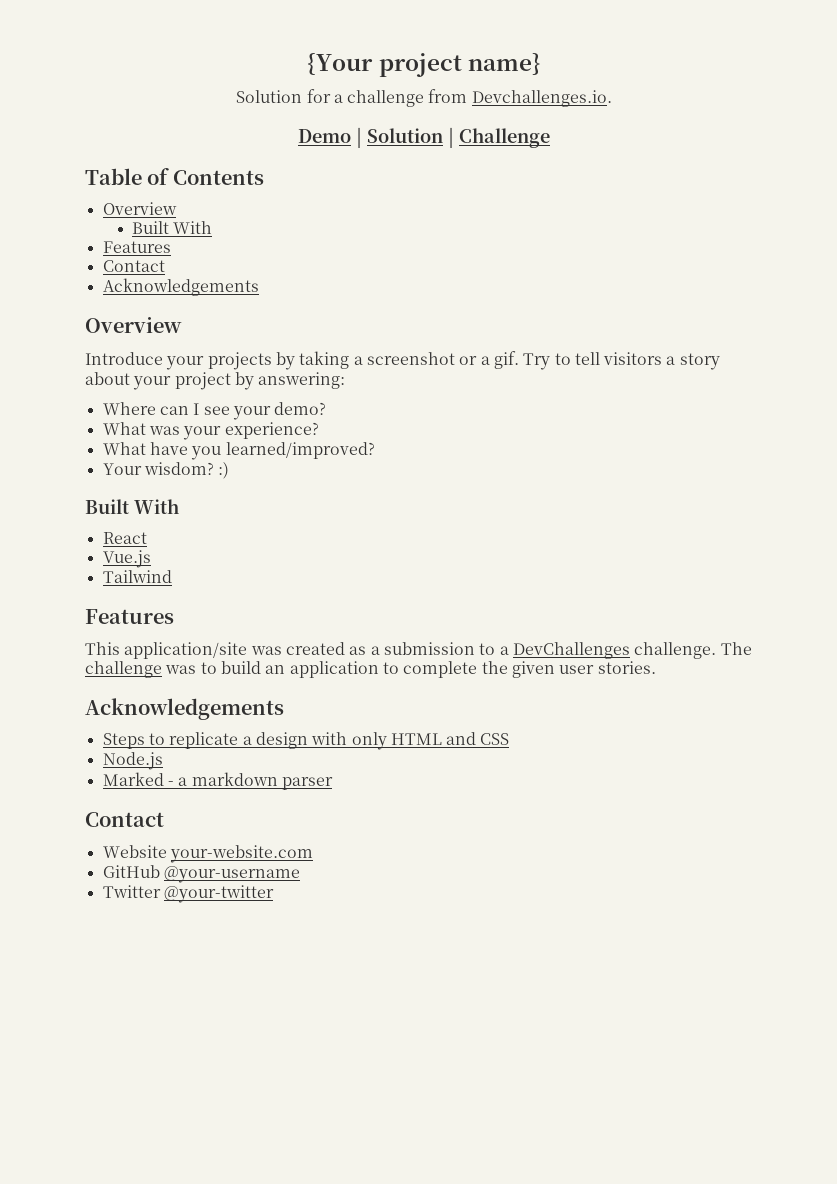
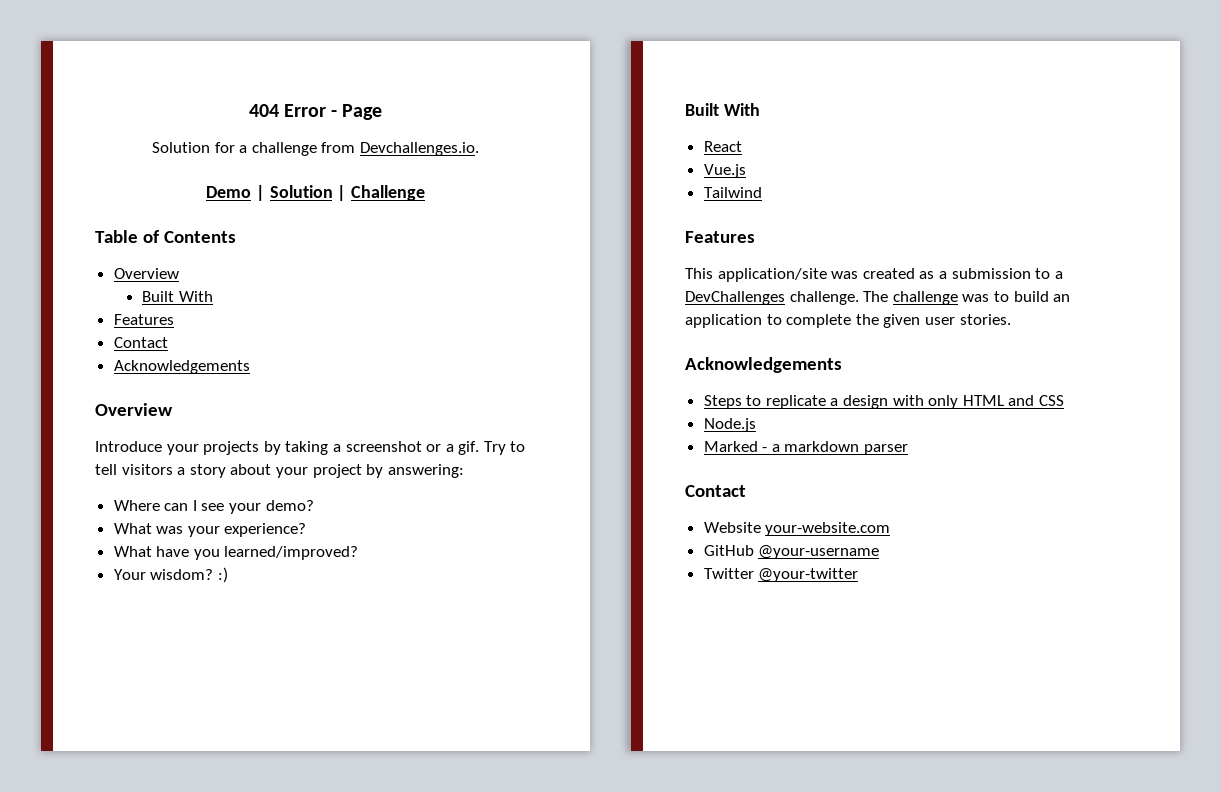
- {Your project name}
+ 404 Error - Page

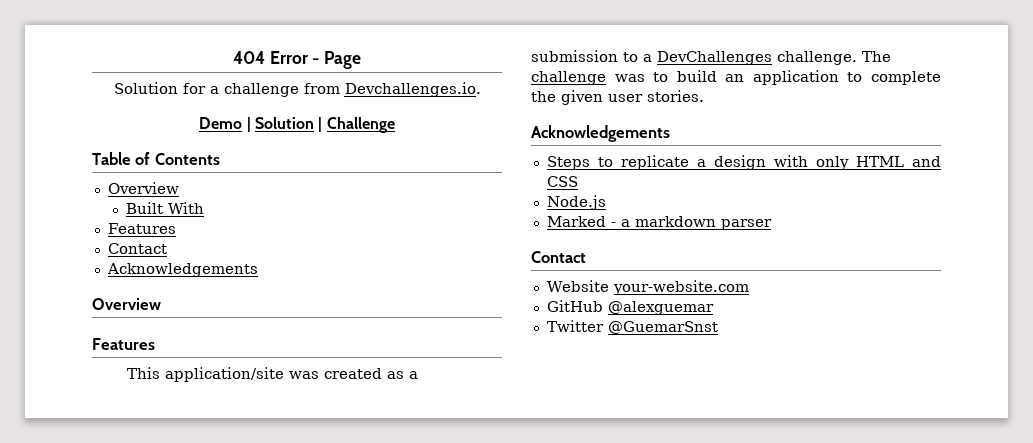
- Introduce your projects by taking a screenshot or a gif. Try to tell visitors a story about your project by answering:
- Where can I see your demo?
- What was your experience?
- What have you learned/improved?
- Your wisdom? :)
- Built With
- React
- Vue.js
- Tailwind
- GitHub @your-username
+ GitHub @alexguemar
- Twitter @your-twitter
+ Twitter @GuemarSnst

